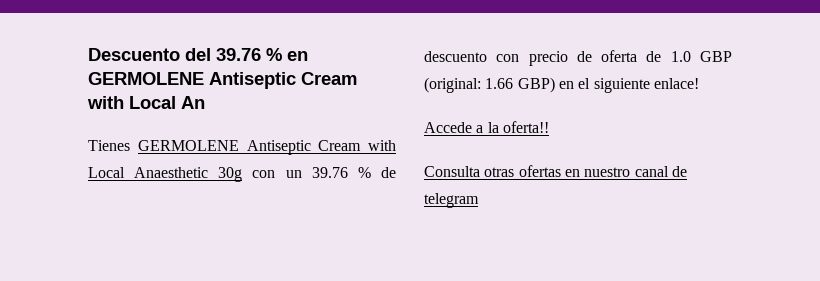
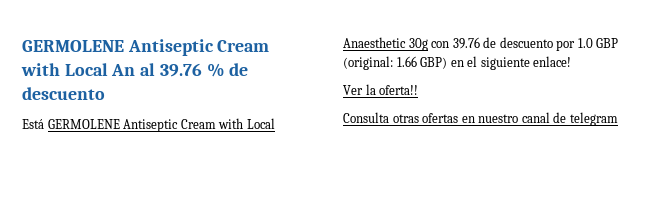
- Descuento del 39.76 % en GERMOLENE Antiseptic Cream with Local An
- Tienes GERMOLENE Antiseptic Cream with Local Anaesthetic 30g con un 39.76 % de descuento con precio de oferta de 1.0 GBP (original: 1.66 GBP) en el siguiente enlace!
+ GERMOLENE Antiseptic Cream with Local An al 39.76 % de descuento
+ Está GERMOLENE Antiseptic Cream with Local Anaesthetic 30g con 39.76 de descuento por 1.0 GBP (original: 1.66 GBP) en el siguiente enlace!
- Accede a la oferta!!
+ Ver la oferta!!

